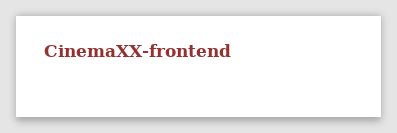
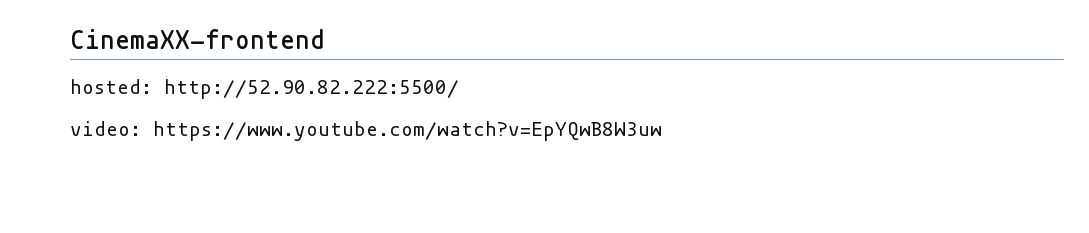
+ hosted: http://52.90.82.222:5500/
+ video: https://www.youtube.com/watch?v=EpYQwB8W3uw

